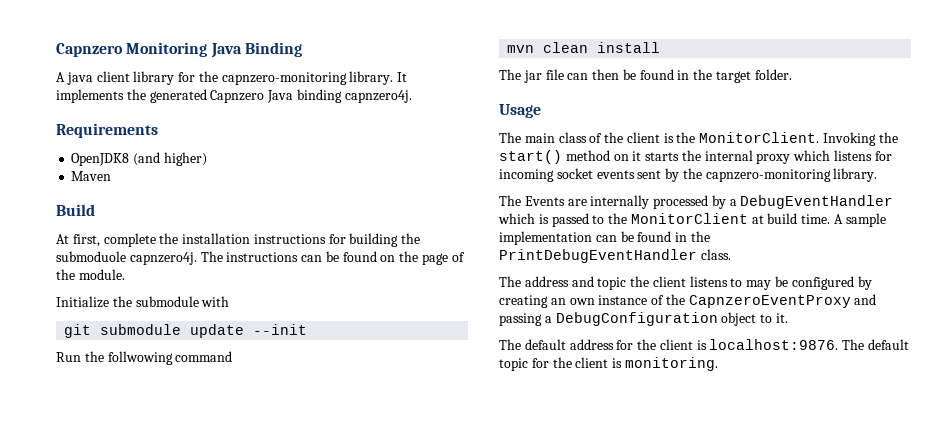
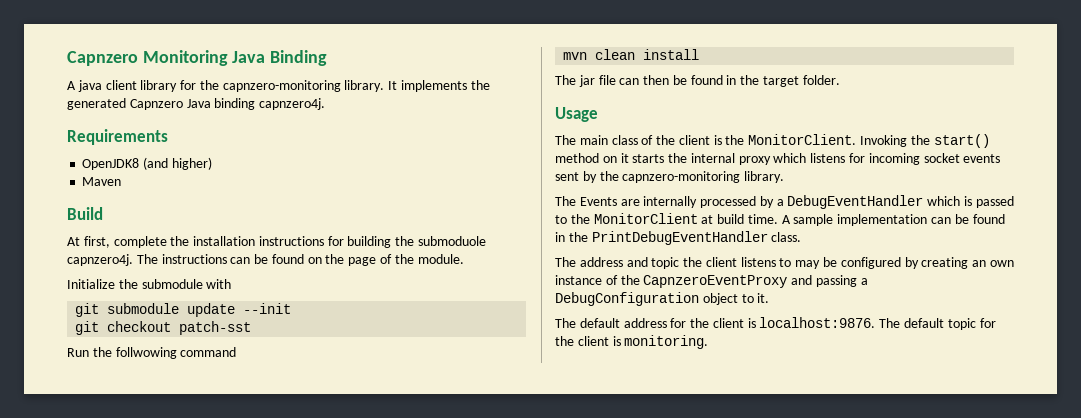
+ git checkout patch-sst

